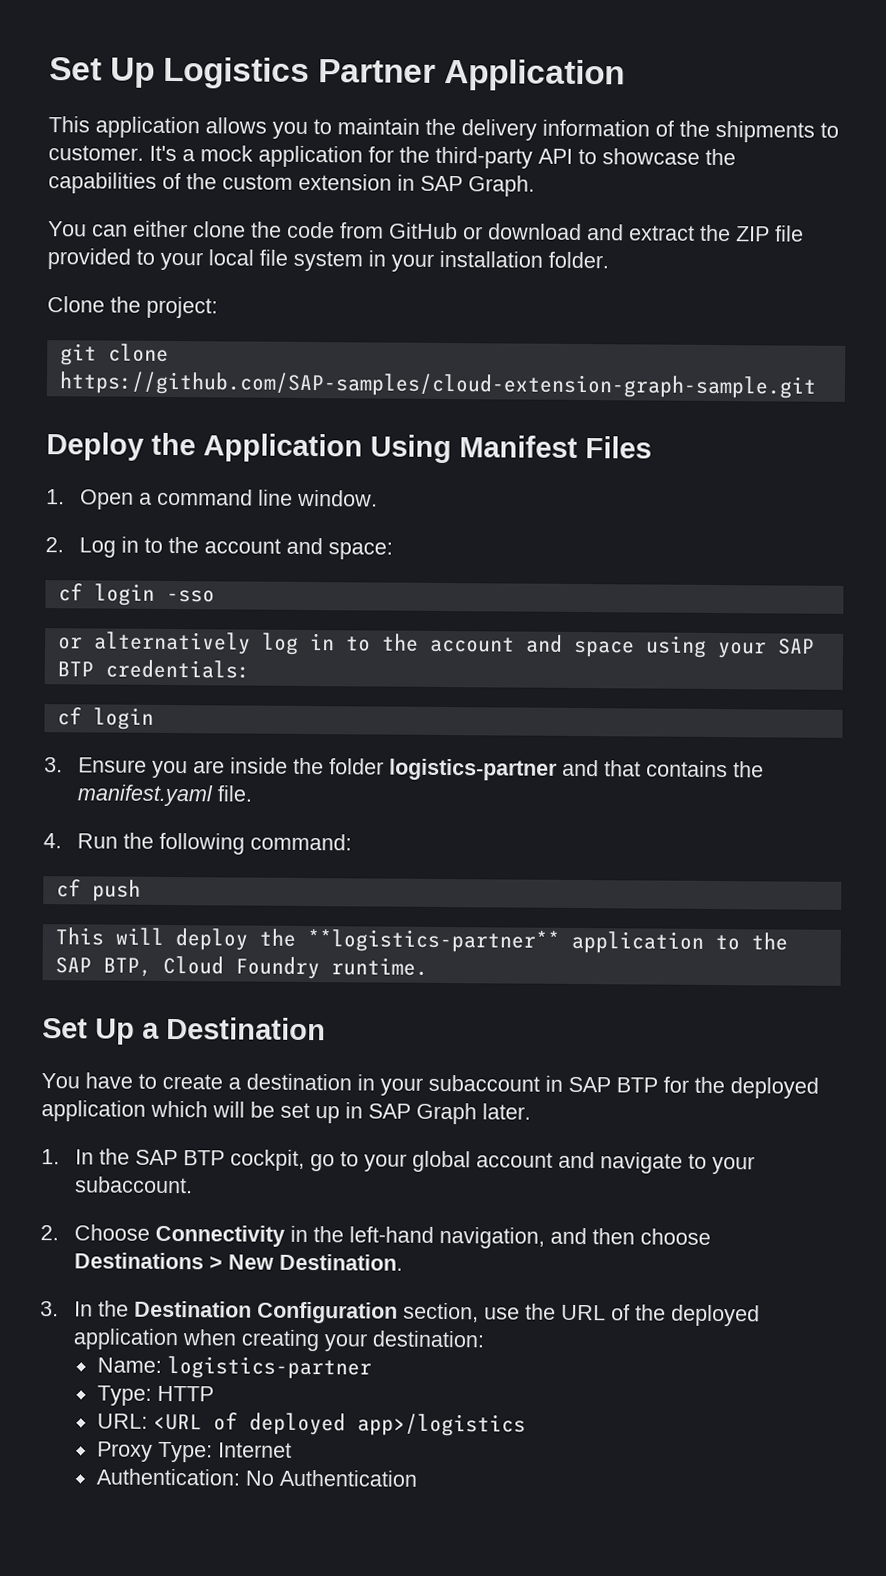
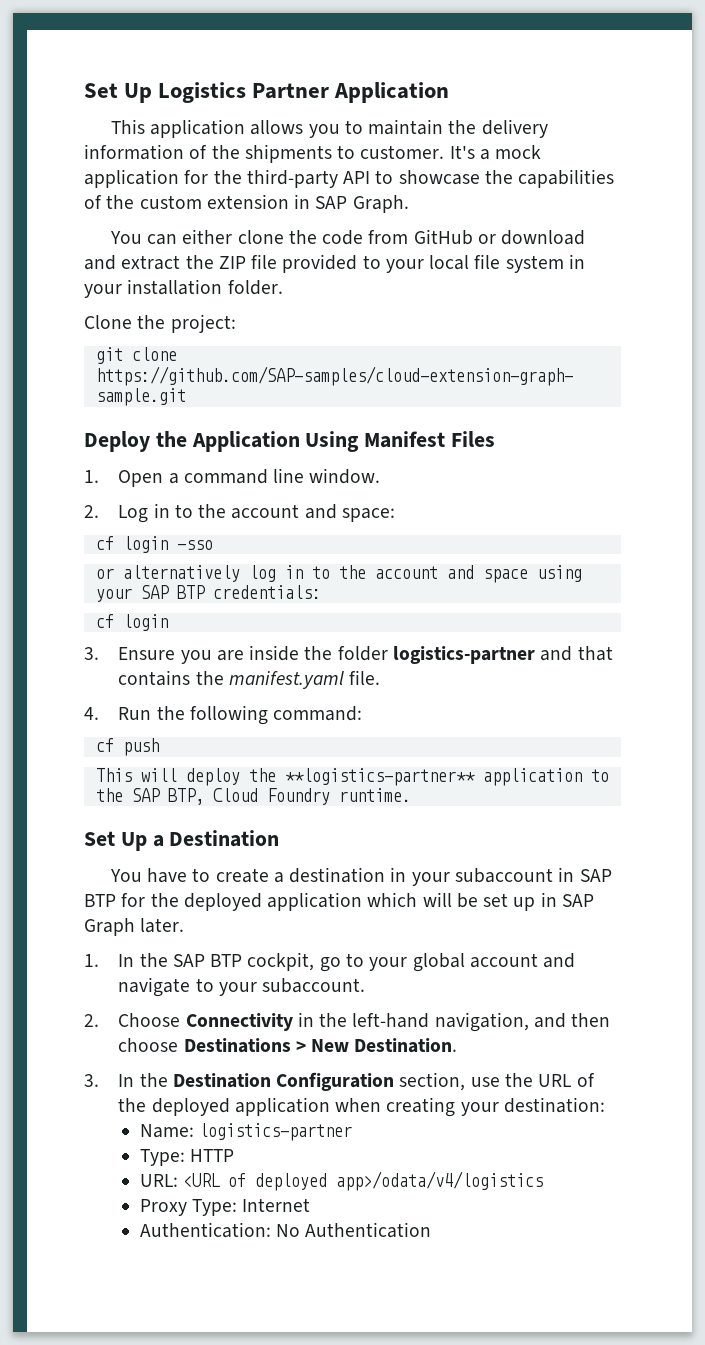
- URL: <URL of deployed app>/logistics
+ URL: <URL of deployed app>/odata/v4/logistics

